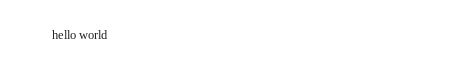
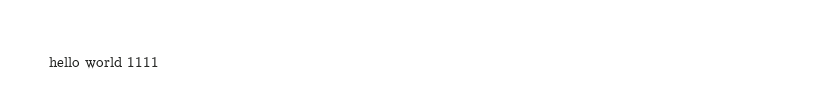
- hello world
+ hello world 1111

